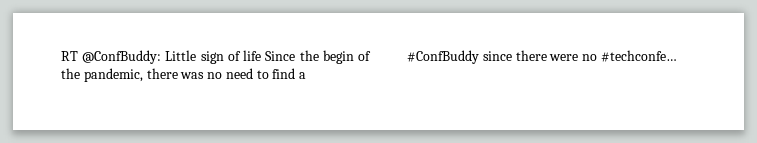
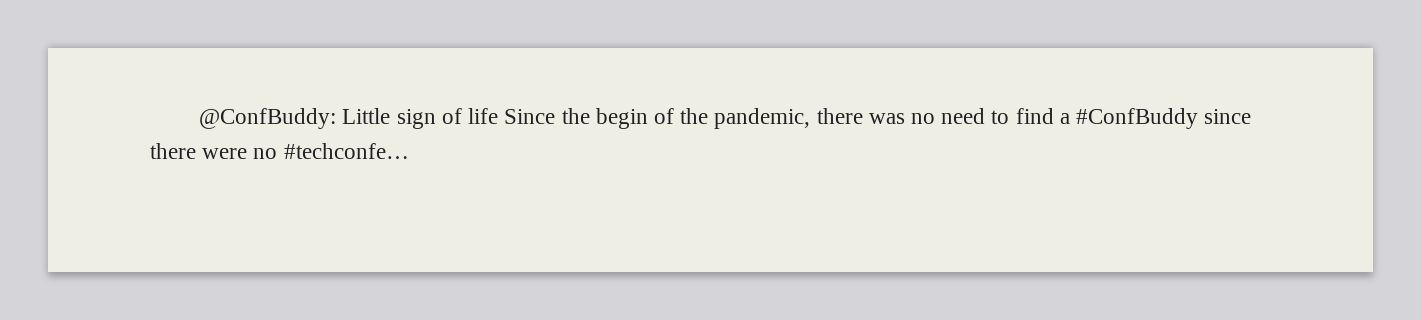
- RT @ConfBuddy: Little sign of life Since the begin of the pandemic, there was no need to find a #ConfBuddy since there were no #techconfe…
+ @ConfBuddy: Little sign of life Since the begin of the pandemic, there was no need to find a #ConfBuddy since there were no #techconfe…

